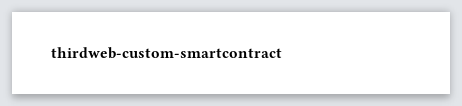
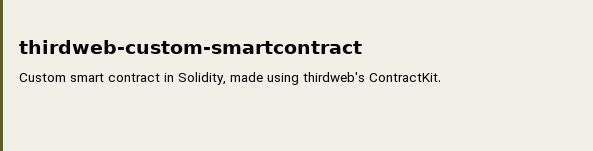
+ Custom smart contract in Solidity, made using thirdweb's ContractKit.

